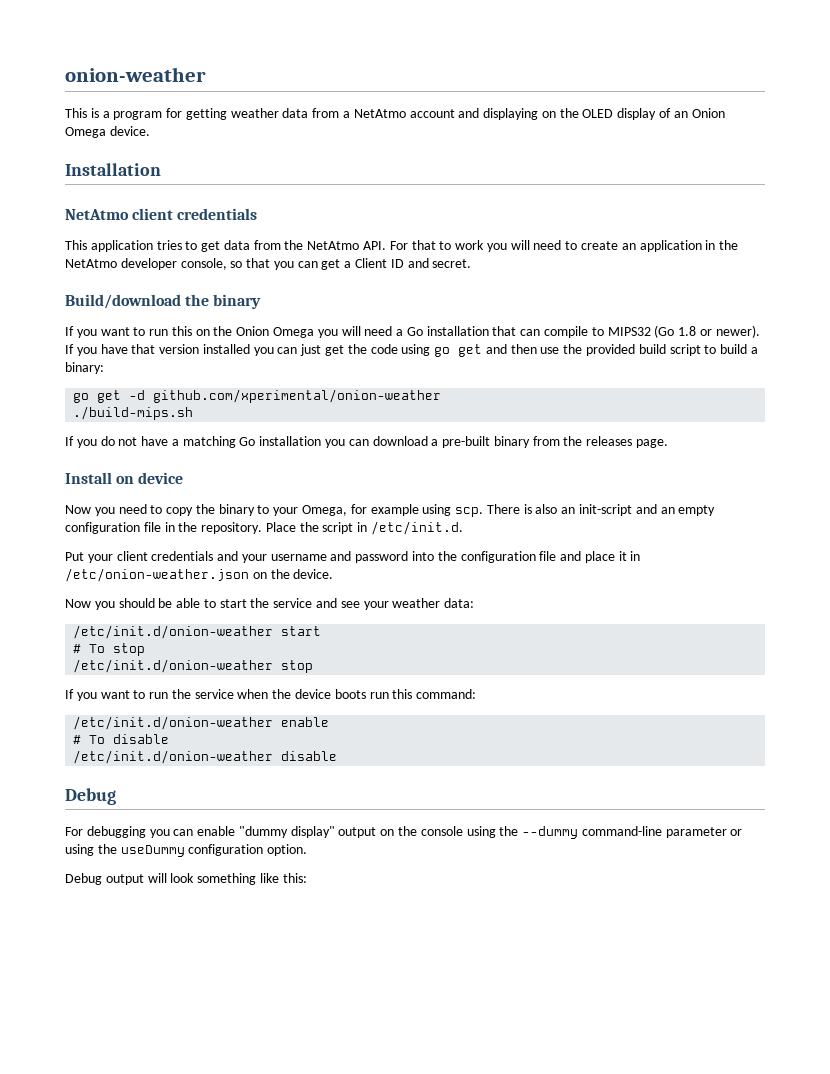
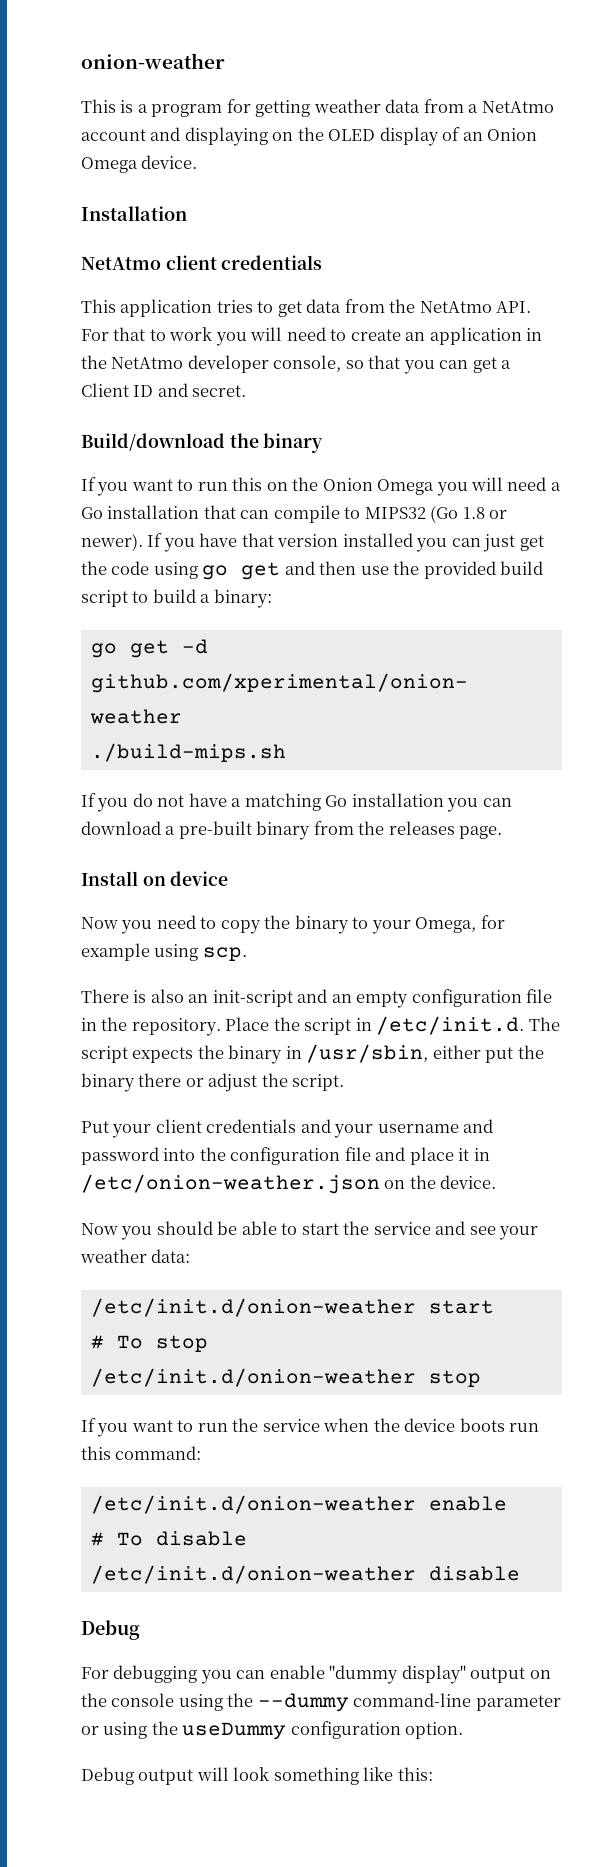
- Now you need to copy the binary to your Omega, for example using scp. There is also an init-script and an empty configuration file in the repository.
+ Now you need to copy the binary to your Omega, for example using scp.
+ There is also an init-script and an empty configuration file in the repository.
- Place the script in /etc/init.d.
+ Place the script in /etc/init.d. The script expects the binary in /usr/sbin, either put the binary there or adjust the script.

